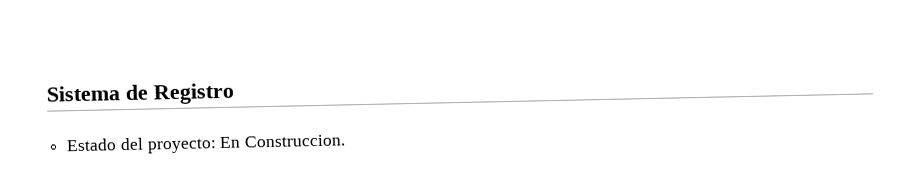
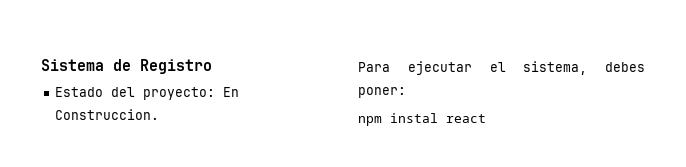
+ Para ejecutar el sistema, debes poner:
+ npm instal react

